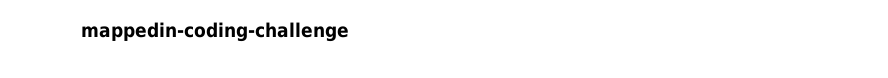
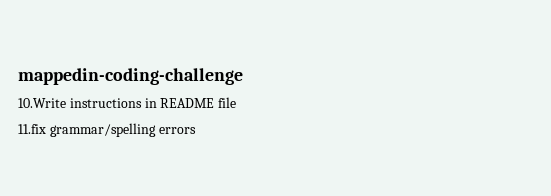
+ 10.Write instructions in README file
+ 11.fix grammar/spelling errors

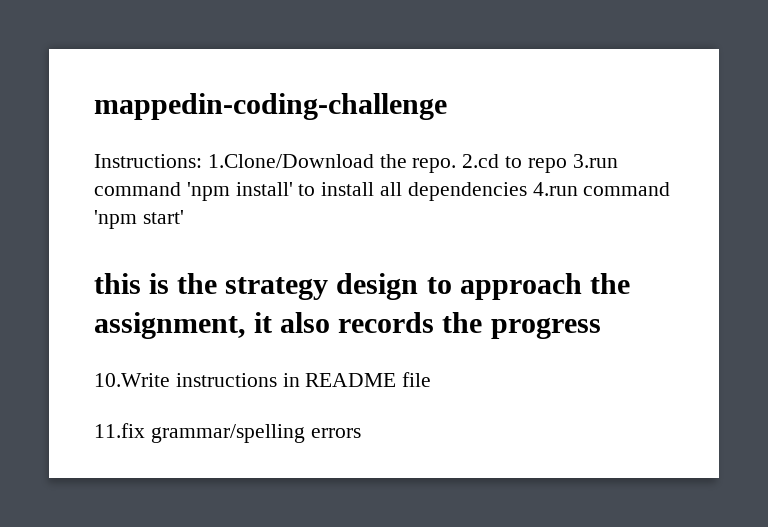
+ Instructions: 1.Clone/Download the repo. 2.cd to repo 3.run command 'npm install' to install all dependencies 4.run command 'npm start'
+ this is the strategy design to approach the assignment, it also records the progress

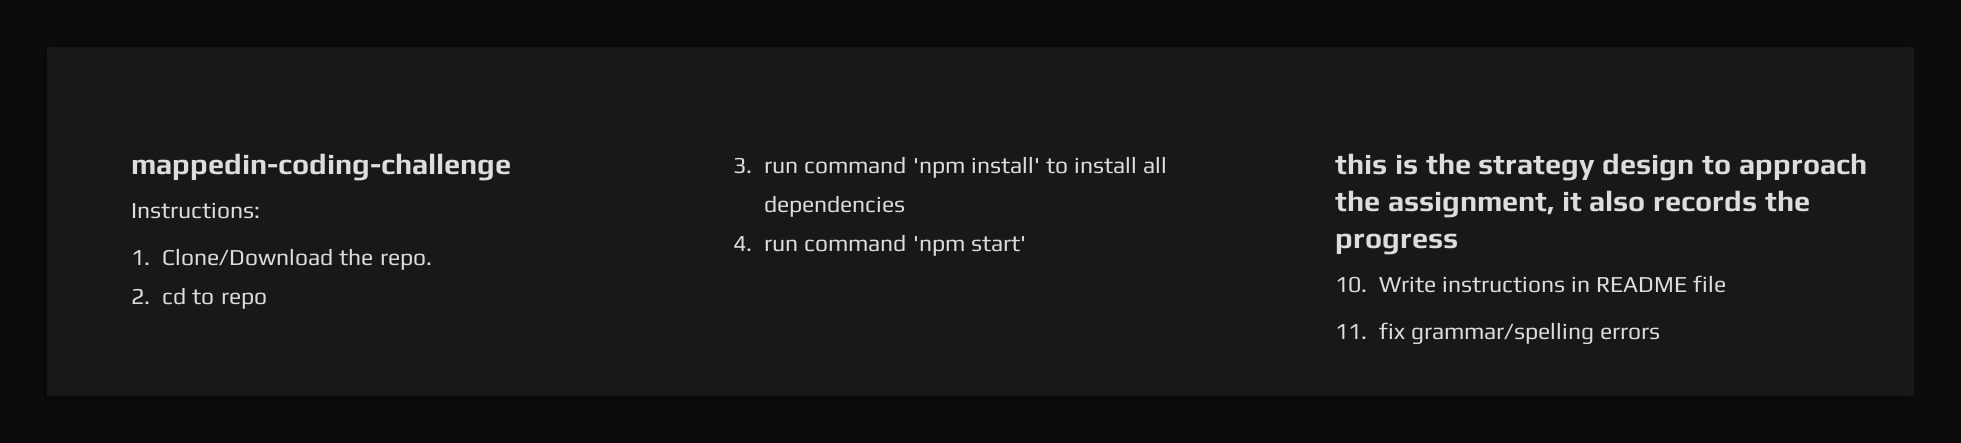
- Instructions: 1.Clone/Download the repo. 2.cd to repo 3.run command 'npm install' to install all dependencies 4.run command 'npm start'
+ Instructions:
+ 1. Clone/Download the repo.
+ 2. cd to repo
+ 3. run command 'npm install' to install all dependencies
+ 4. run command 'npm start'
- 10.Write instructions in README file
+ 10. Write instructions in README file
- 11.fix grammar/spelling errors
+ 11. fix grammar/spelling errors

